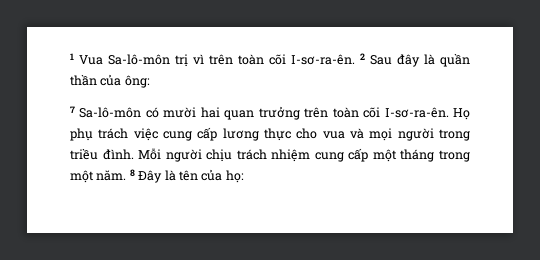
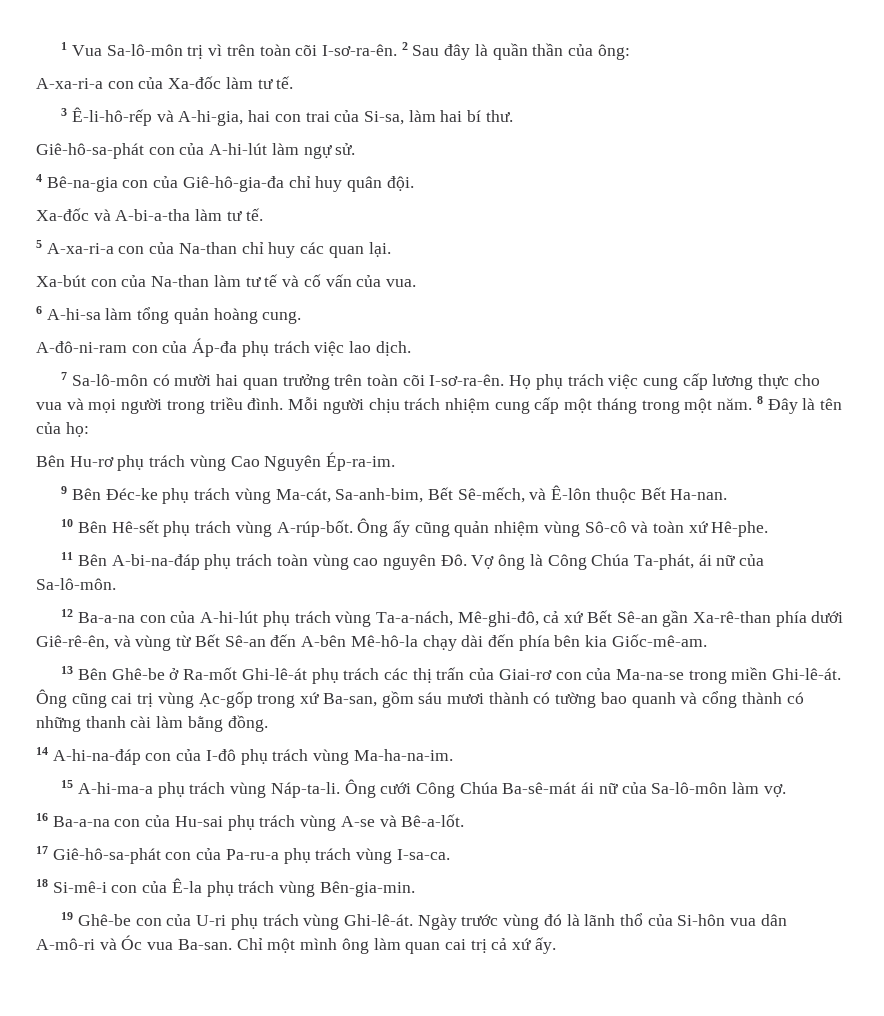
+ A-xa-ri-a con của Xa-đốc làm tư tế.
+ 3 Ê-li-hô-rếp và A-hi-gia, hai con trai của Si-sa, làm hai bí thư.
+ Giê-hô-sa-phát con của A-hi-lút làm ngự sử.
+ 4 Bê-na-gia con của Giê-hô-gia-đa chỉ huy quân đội.
+ Xa-đốc và A-bi-a-tha làm tư tế.
+ 5 A-xa-ri-a con của Na-than chỉ huy các quan lại.
+ Xa-bút con của Na-than làm tư tế và cố vấn của vua.
+ 6 A-hi-sa làm tổng quản hoàng cung.
+ A-đô-ni-ram con của Áp-đa phụ trách việc lao dịch.
+ Bên Hu-rơ phụ trách vùng Cao Nguyên Ép-ra-im.
+ 9 Bên Đéc-ke phụ trách vùng Ma-cát, Sa-anh-bim, Bết Sê-mếch, và Ê-lôn thuộc Bết Ha-nan.
+ 10 Bên Hê-sết phụ trách vùng A-rúp-bốt. Ông ấy cũng quản nhiệm vùng Sô-cô và toàn xứ Hê-phe.
+ 11 Bên A-bi-na-đáp phụ trách toàn vùng cao nguyên Đô. Vợ ông là Công Chúa Ta-phát, ái nữ của Sa-lô-môn.
+ 12 Ba-a-na con của A-hi-lút phụ trách vùng Ta-a-nách, Mê-ghi-đô, cả xứ Bết Sê-an gần Xa-rê-than phía dưới Giê-rê-ên, và vùng từ Bết Sê-an đến A-bên Mê-hô-la chạy dài đến phía bên kia Giốc-mê-am.
+ 13 Bên Ghê-be ở Ra-mốt Ghi-lê-át phụ trách các thị trấn của Giai-rơ con của Ma-na-se trong miền Ghi-lê-át. Ông cũng cai trị vùng Ạc-gốp trong xứ Ba-san, gồm sáu mươi thành có tường bao quanh và cổng thành có những thanh cài làm bằng đồng.
+ 14 A-hi-na-đáp con của I-đô phụ trách vùng Ma-ha-na-im.
+ 15 A-hi-ma-a phụ trách vùng Náp-ta-li. Ông cưới Công Chúa Ba-sê-mát ái nữ của Sa-lô-môn làm vợ.
+ 16 Ba-a-na con của Hu-sai phụ trách vùng A-se và Bê-a-lốt.
+ 17 Giê-hô-sa-phát con của Pa-ru-a phụ trách vùng I-sa-ca.
+ 18 Si-mê-i con của Ê-la phụ trách vùng Bên-gia-min.
+ 19 Ghê-be con của U-ri phụ trách vùng Ghi-lê-át. Ngày trước vùng đó là lãnh thổ của Si-hôn vua dân A-mô-ri và Óc vua Ba-san. Chỉ một mình ông làm quan cai trị cả xứ ấy.

